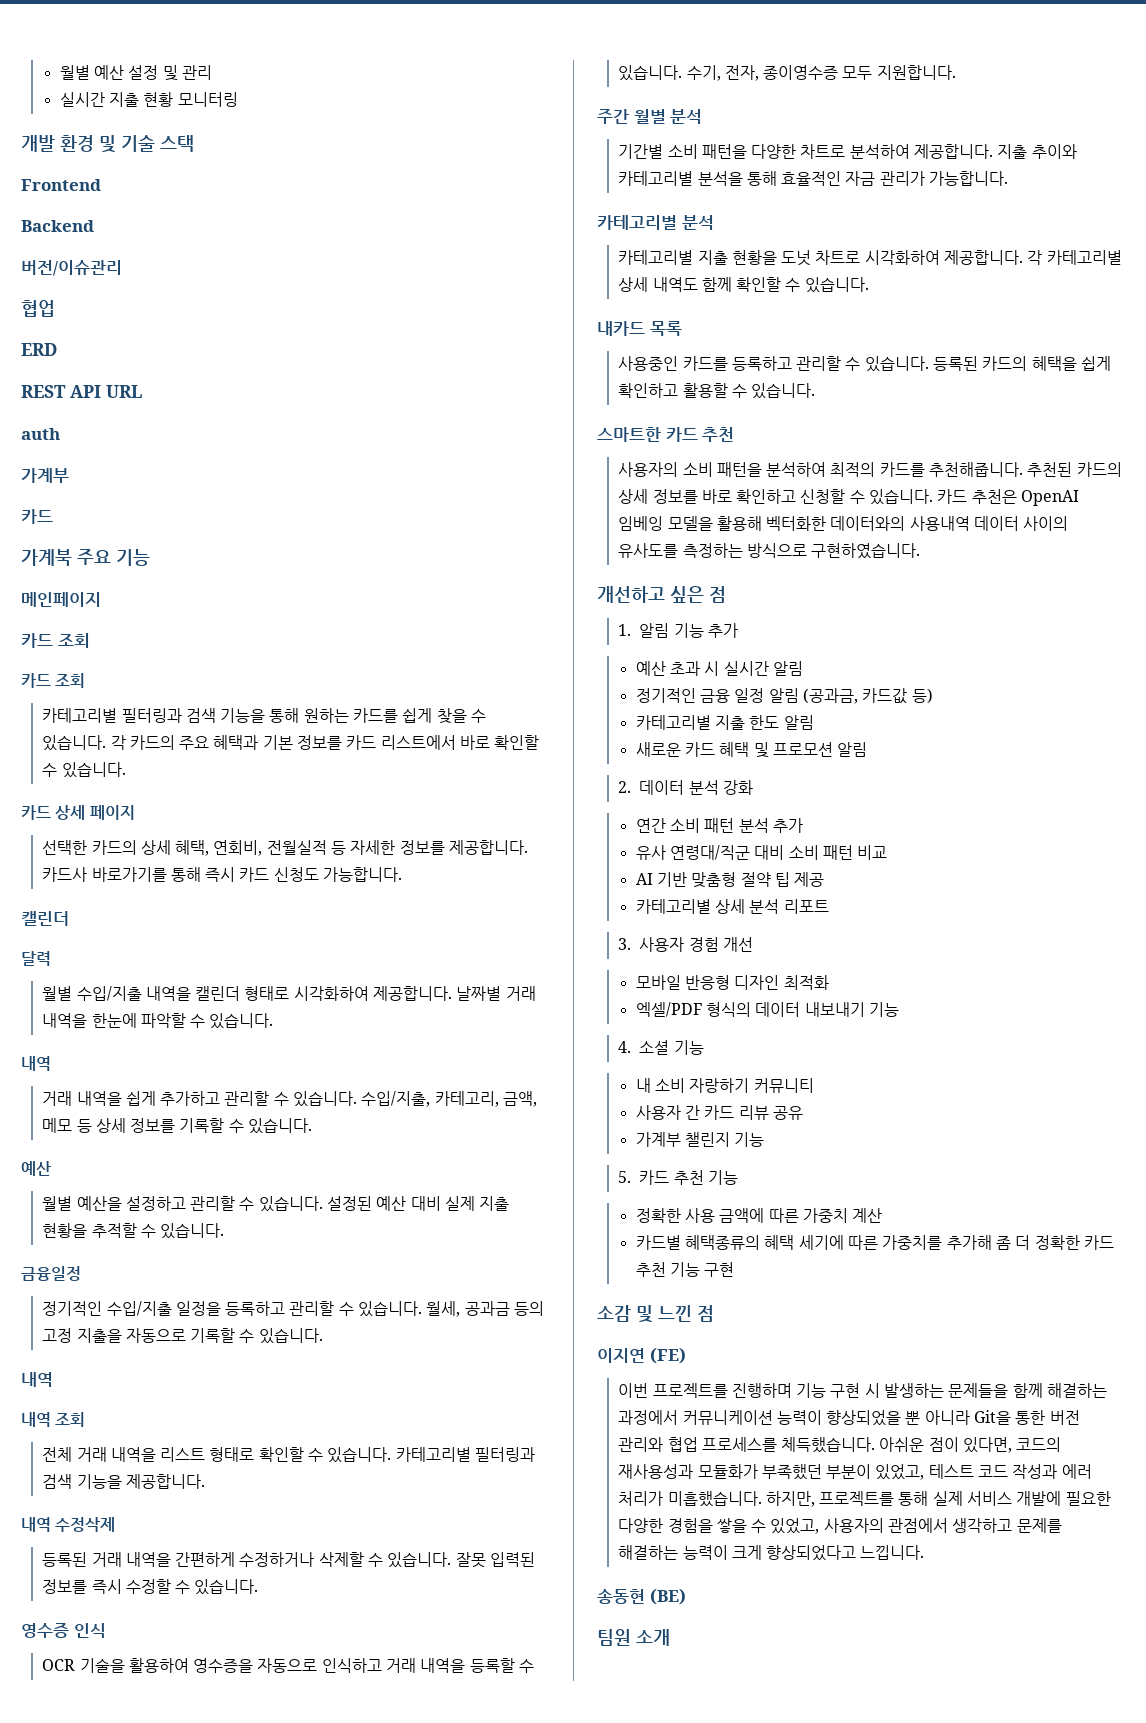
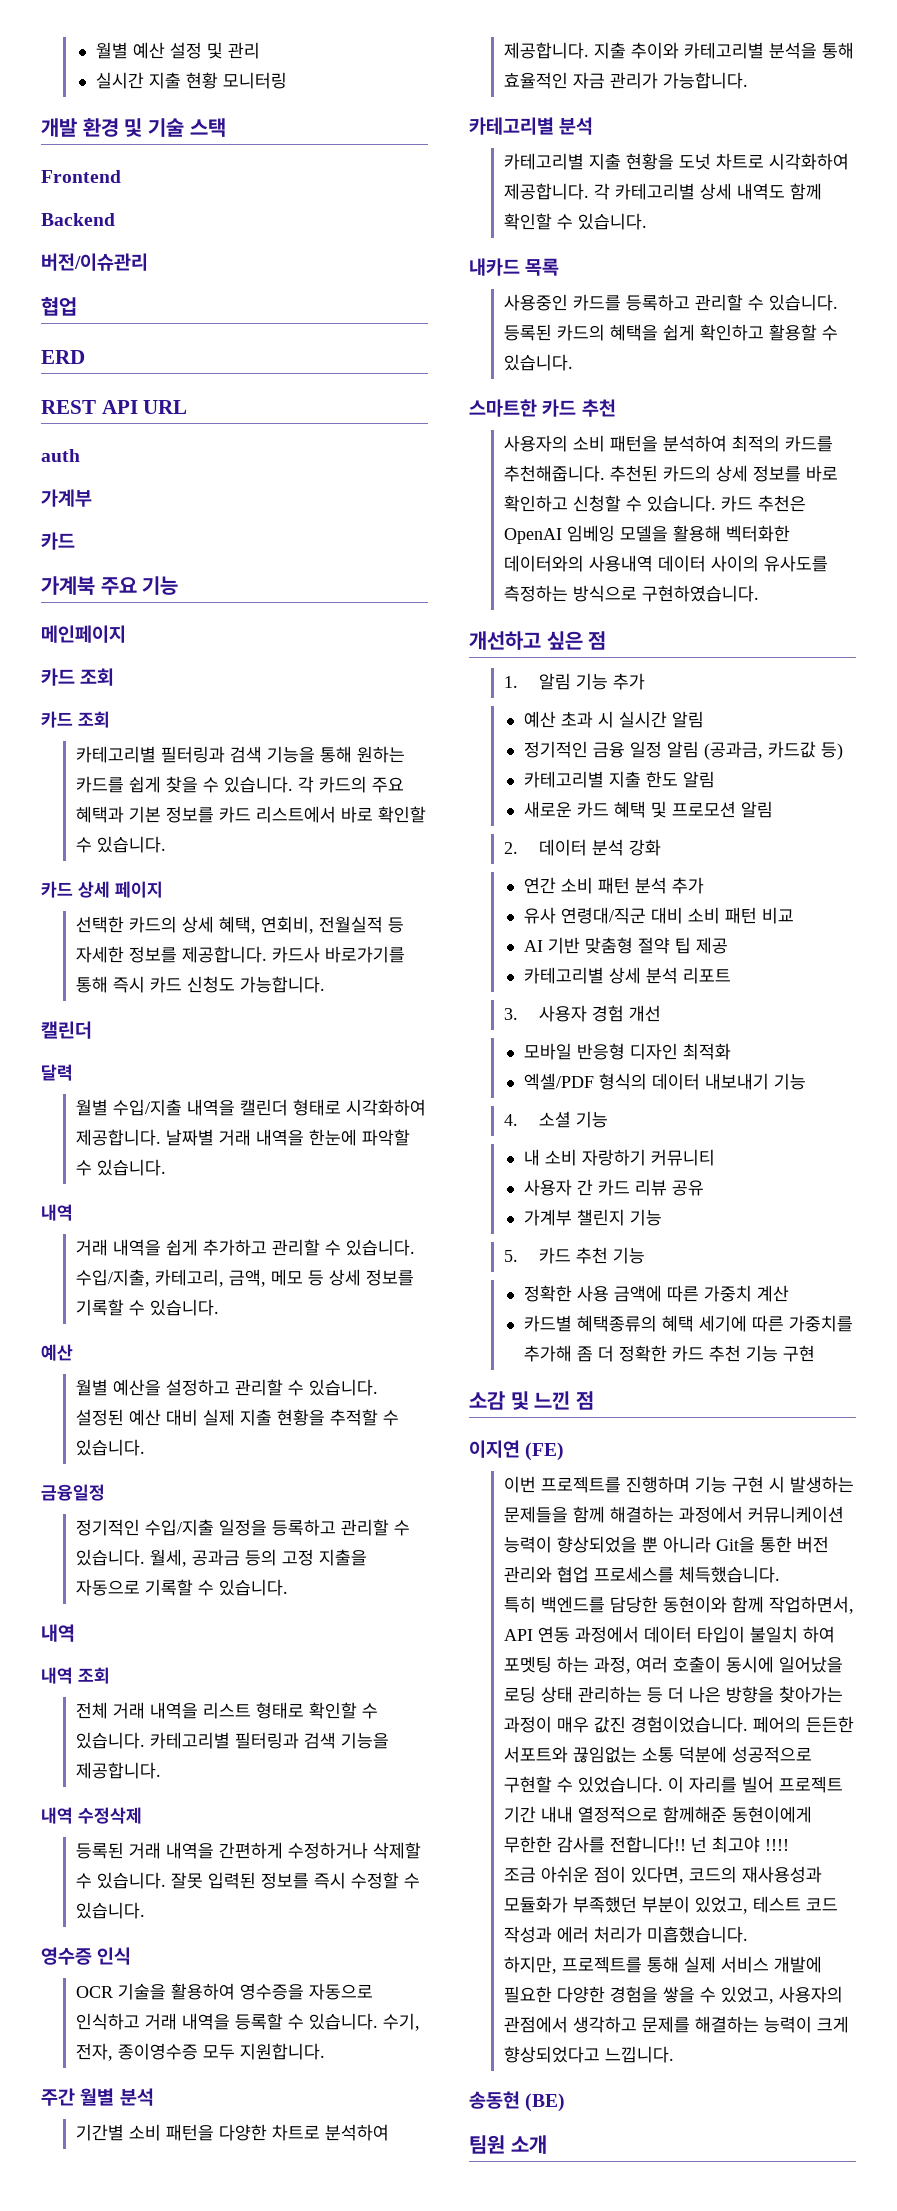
- 이번 프로젝트를 진행하며 기능 구현 시 발생하는 문제들을 함께 해결하는 과정에서 커뮤니케이션 능력이 향상되었을 뿐 아니라 Git을 통한 버전 관리와 협업 프로세스를 체득했습니다. 아쉬운 점이 있다면, 코드의 재사용성과 모듈화가 부족했던 부분이 있었고, 테스트 코드 작성과 에러 처리가 미흡했습니다. 하지만, 프로젝트를 통해 실제 서비스 개발에 필요한 다양한 경험을 쌓을 수 있었고, 사용자의 관점에서 생각하고 문제를 해결하는 능력이 크게 향상되었다고 느낍니다.
+ 이번 프로젝트를 진행하며 기능 구현 시 발생하는 문제들을 함께 해결하는 과정에서 커뮤니케이션 능력이 향상되었을 뿐 아니라 Git을 통한 버전 관리와 협업 프로세스를 체득했습니다.
+ 특히 백엔드를 담당한 동현이와 함께 작업하면서, API 연동 과정에서 데이터 타입이 불일치 하여 포멧팅 하는 과정, 여러 호출이 동시에 일어났을 로딩 상태 관리하는 등 더 나은 방향을 찾아가는 과정이 매우 값진 경험이었습니다. 페어의 든든한 서포트와 끊임없는 소통 덕분에 성공적으로 구현할 수 있었습니다. 이 자리를 빌어 프로젝트 기간 내내 열정적으로 함께해준 동현이에게 무한한 감사를 전합니다!! 넌 최고야 !!!!
+ 조금 아쉬운 점이 있다면, 코드의 재사용성과 모듈화가 부족했던 부분이 있었고, 테스트 코드 작성과 에러 처리가 미흡했습니다.
+ 하지만, 프로젝트를 통해 실제 서비스 개발에 필요한 다양한 경험을 쌓을 수 있었고, 사용자의 관점에서 생각하고 문제를 해결하는 능력이 크게 향상되었다고 느낍니다.

